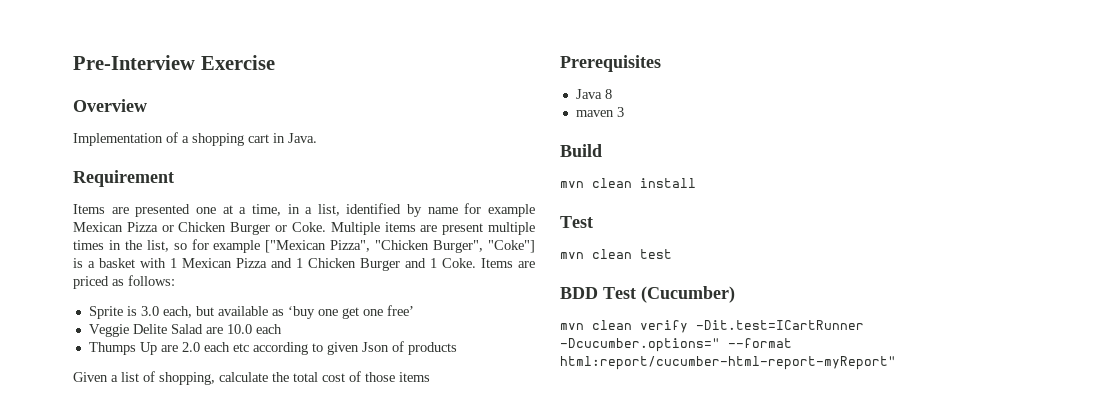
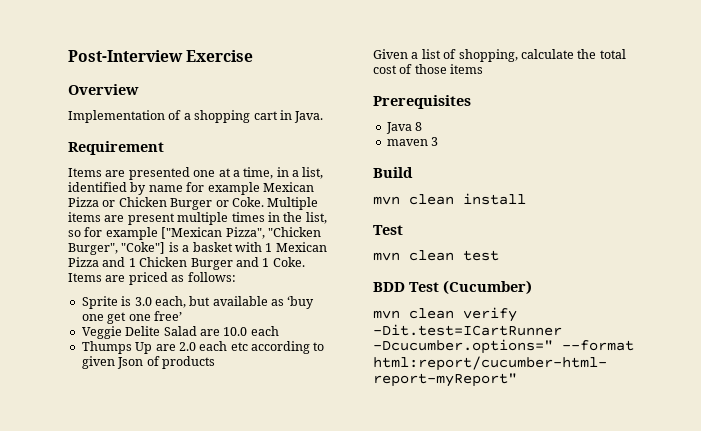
- Pre-Interview Exercise
+ Post-Interview Exercise

